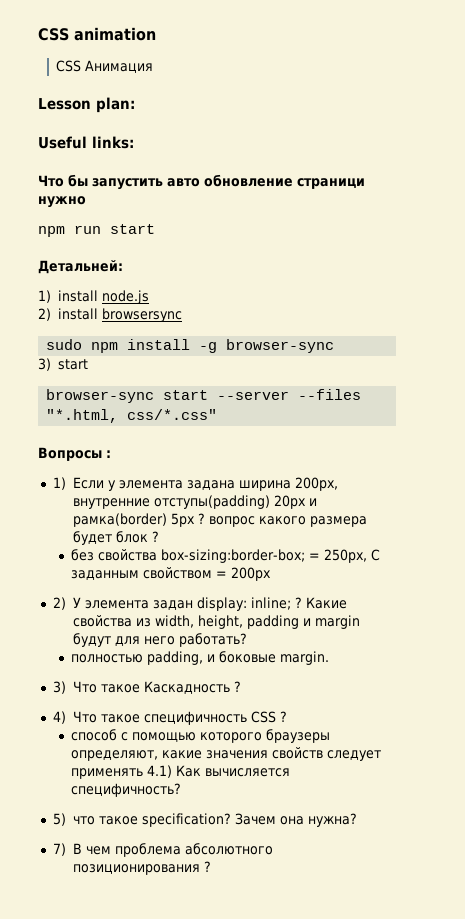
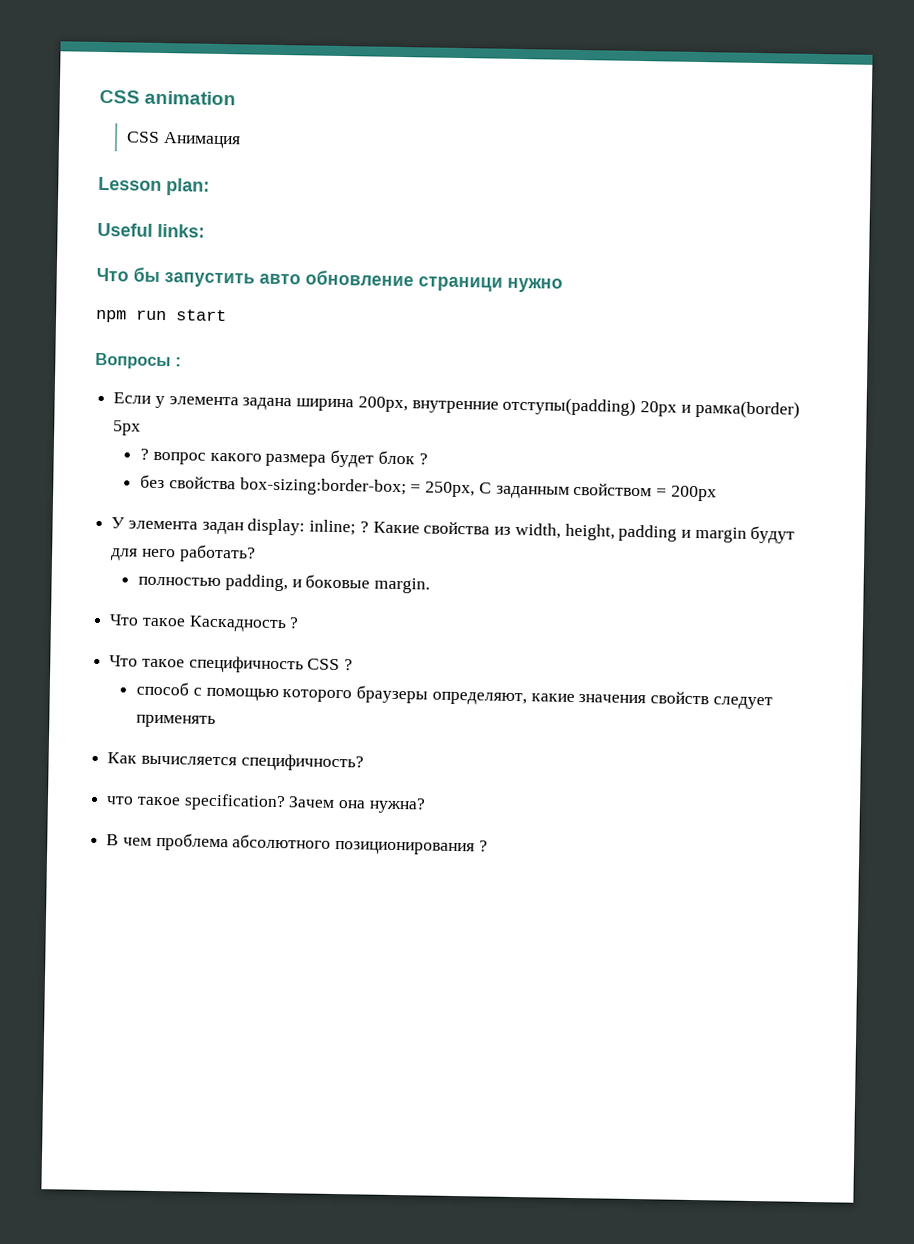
- Детальней:
- 1) install node.js
- 2) install browsersync
- sudo npm install -g browser-sync
- 3) start
- browser-sync start --server --files "*.html, css/*.css"
- 1) Если у элемента задана ширина 200px, внутренние отступы(padding) 20px и рамка(border) 5px ? вопрос какого размера будет блок ?
+ Если у элемента задана ширина 200px, внутренние отступы(padding) 20px и рамка(border) 5px
+ ? вопрос какого размера будет блок ?
- 2) У элемента задан display: inline; ?
+ У элемента задан display: inline; ?
- 3) Что такое Каскадность ?
+ Что такое Каскадность ?
- 4) Что такое специфичность CSS ?
+ Что такое специфичность CSS ?
- способ с помощью которого браузеры определяют, какие значения свойств следует применять 4.1) Как вычисляется специфичность?
+ способ с помощью которого браузеры определяют, какие значения свойств следует применять
+ Как вычисляется специфичность?
- 5) что такое specification?
+ что такое specification?
- 7) В чем проблема абсолютного позиционирования ?
+ В чем проблема абсолютного позиционирования ?

